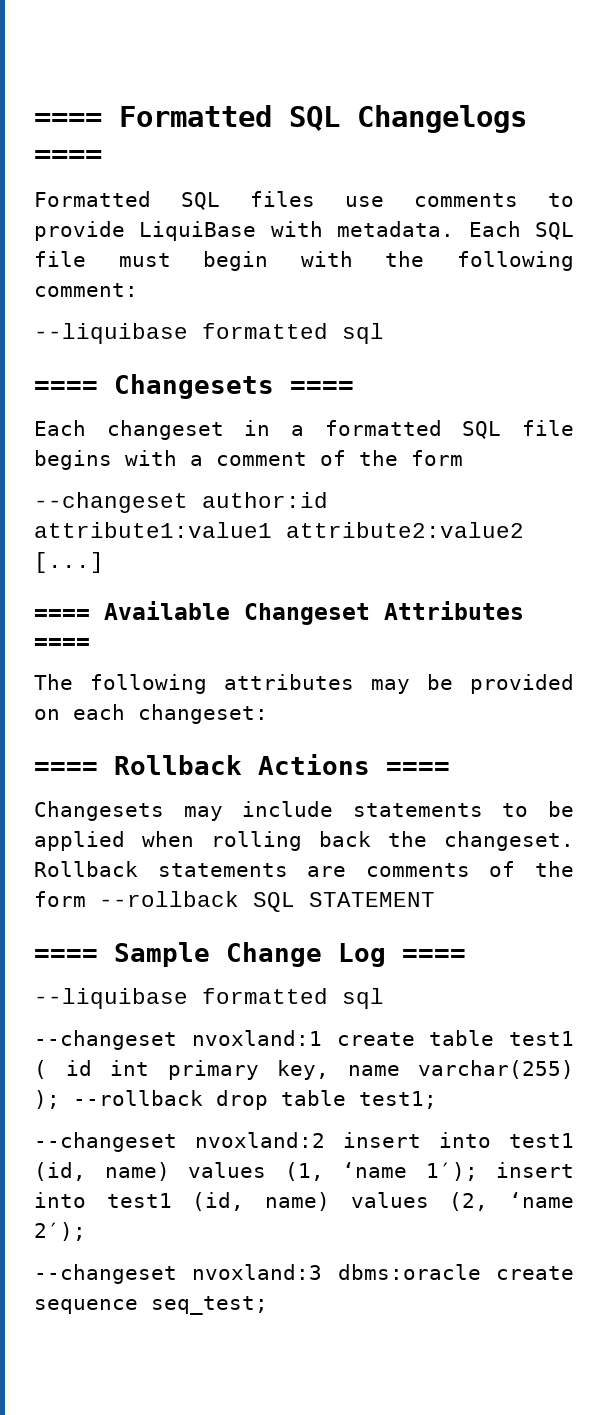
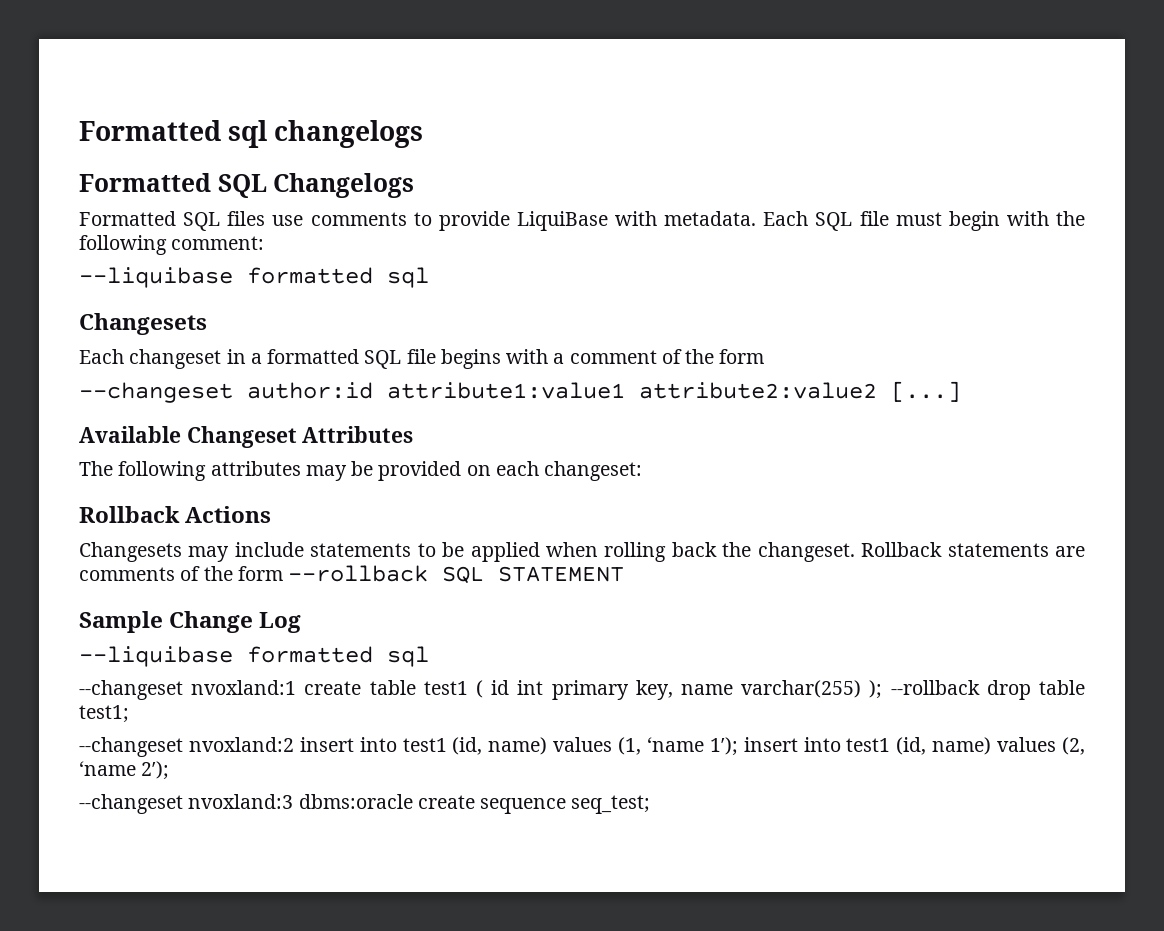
- ==== Formatted SQL Changelogs ====
+ Formatted sql changelogs
+ Formatted SQL Changelogs
  Each SQL file must begin with the following comment:
  --liquibase formatted sql
- ==== Changesets ====
+ Changesets
- ==== Available Changeset Attributes ====
+ Available Changeset Attributes
- ==== Rollback Actions ====
+ Rollback Actions
- ==== Sample Change Log ====
+ Sample Change Log

